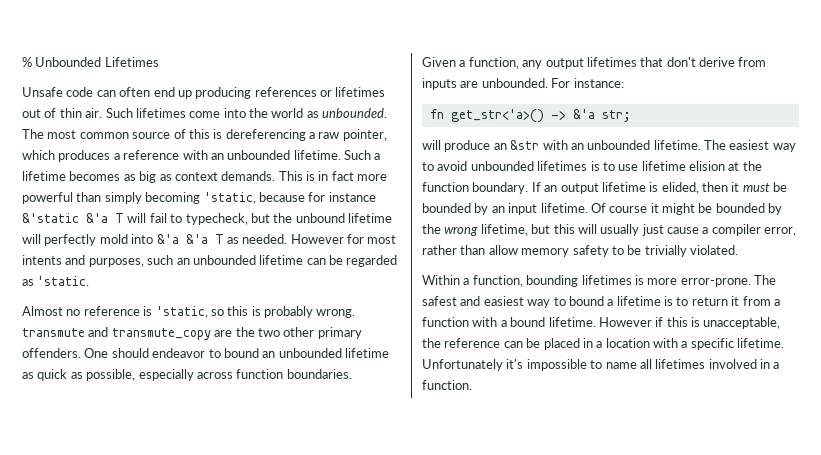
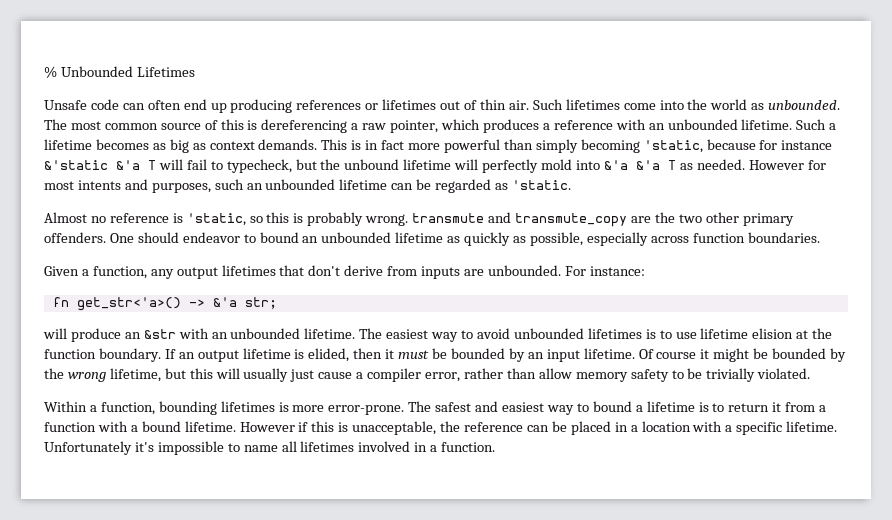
- One should endeavor to bound an unbounded lifetime as quick as possible, especially across function boundaries.
+ One should endeavor to bound an unbounded lifetime as quickly as possible, especially across function boundaries.

